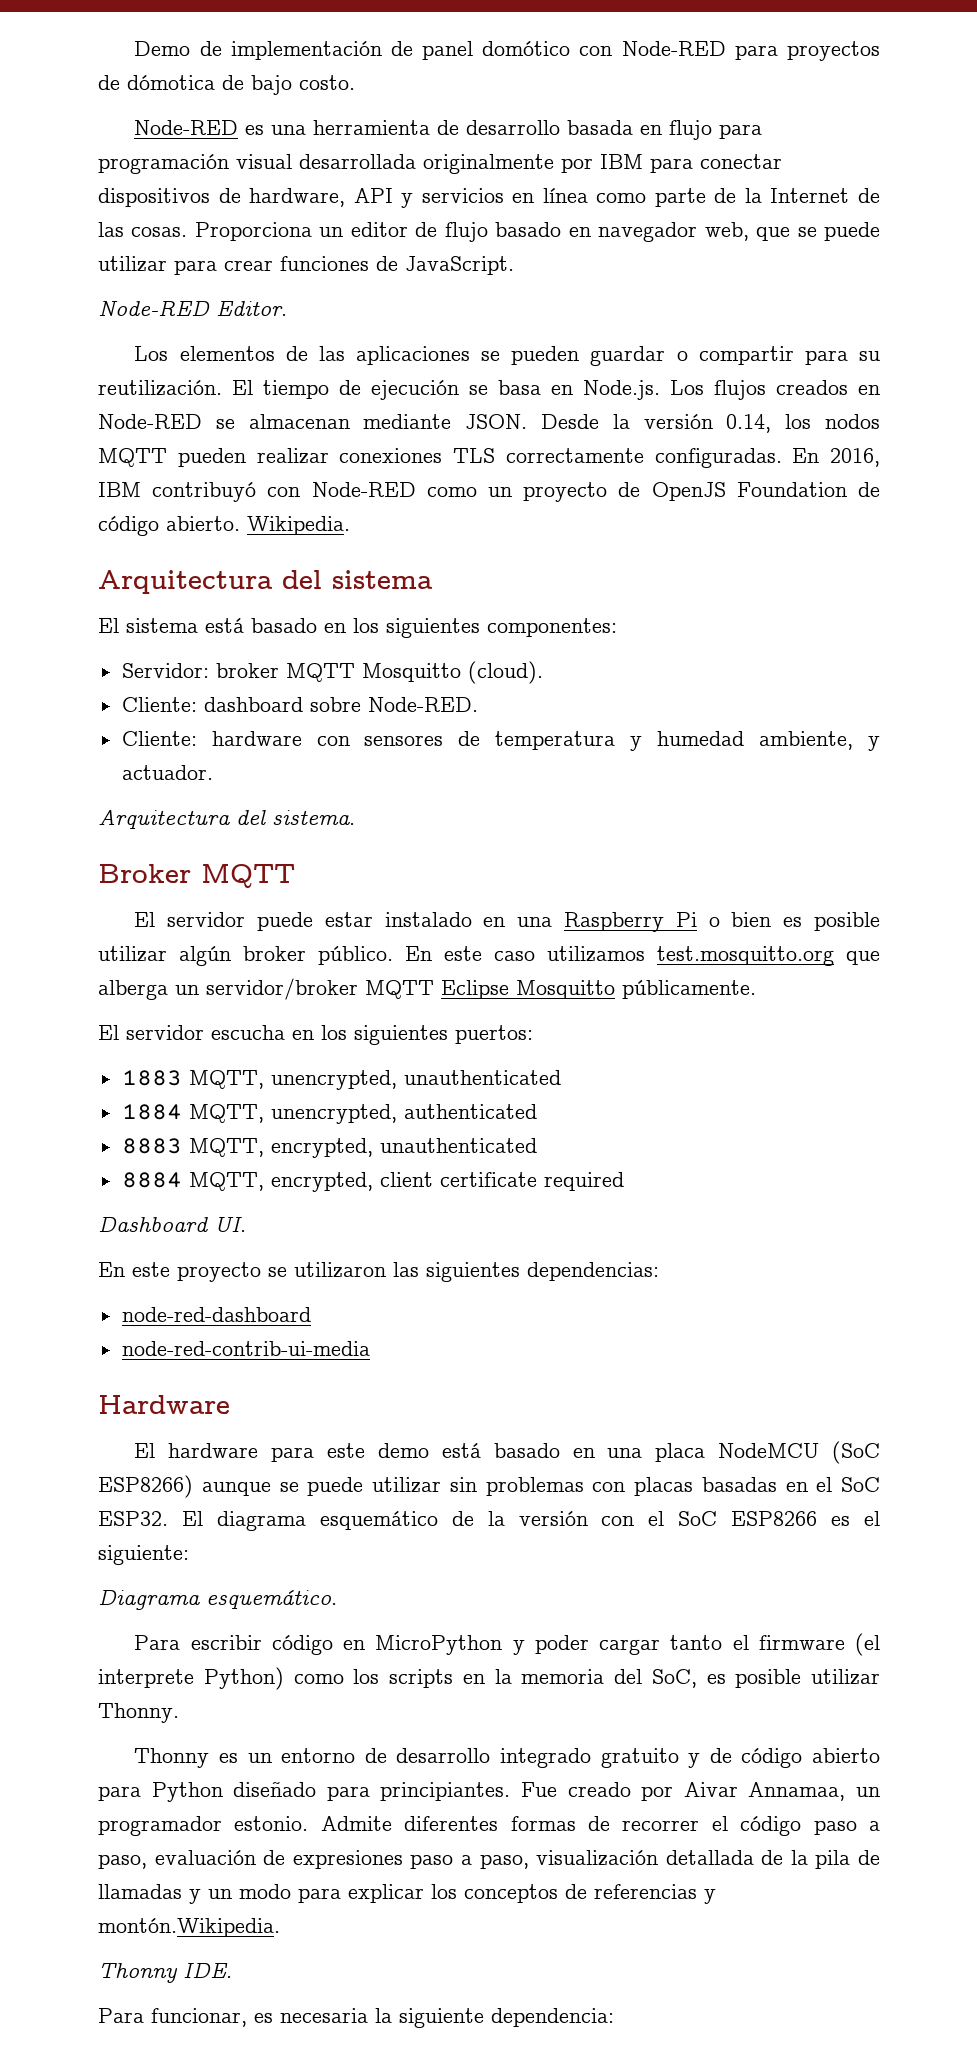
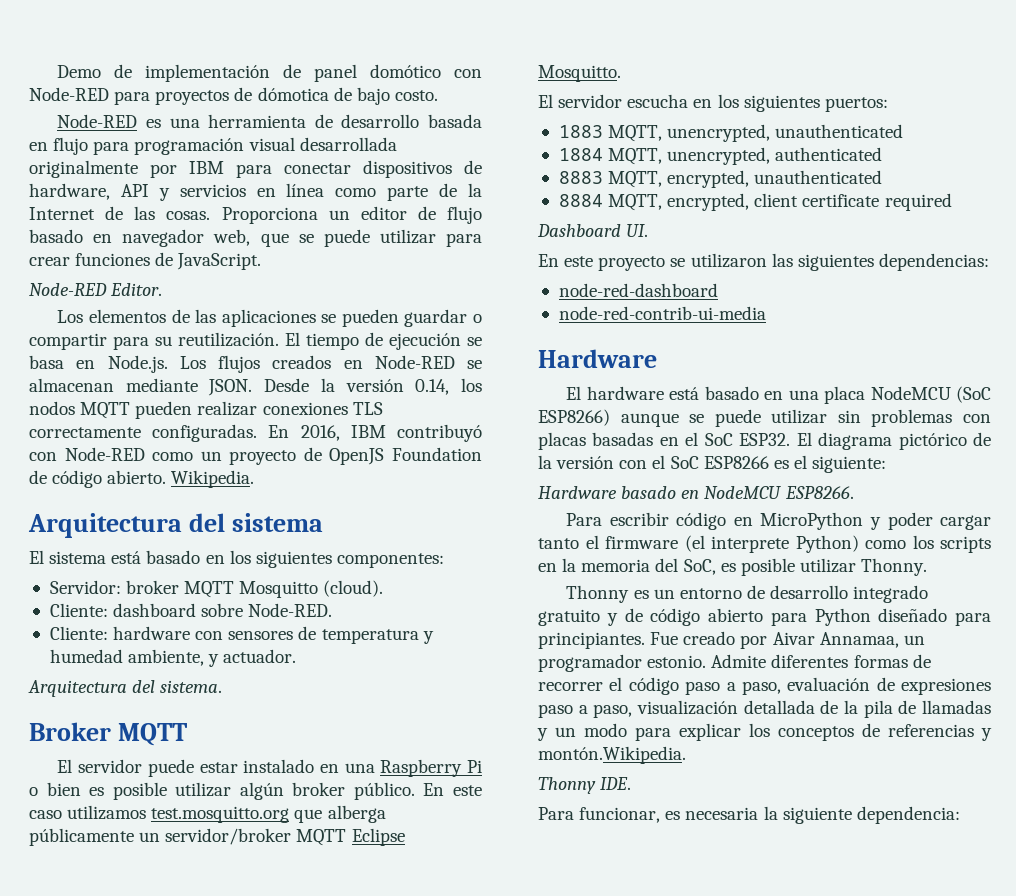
- En este caso utilizamos test.mosquitto.org que alberga un servidor/broker MQTT Eclipse Mosquitto públicamente.
+ En este caso utilizamos test.mosquitto.org que alberga públicamente un servidor/broker MQTT Eclipse Mosquitto.
- El hardware para este demo está basado en una placa NodeMCU (SoC ESP8266) aunque se puede utilizar sin problemas con placas basadas en el SoC ESP32.
+ El hardware está basado en una placa NodeMCU (SoC ESP8266) aunque se puede utilizar sin problemas con placas basadas en el SoC ESP32.
- El diagrama esquemático de la versión con el SoC ESP8266 es el siguiente:
+ El diagrama pictórico de la versión con el SoC ESP8266 es el siguiente:
- Diagrama esquemático.
+ Hardware basado en NodeMCU ESP8266.

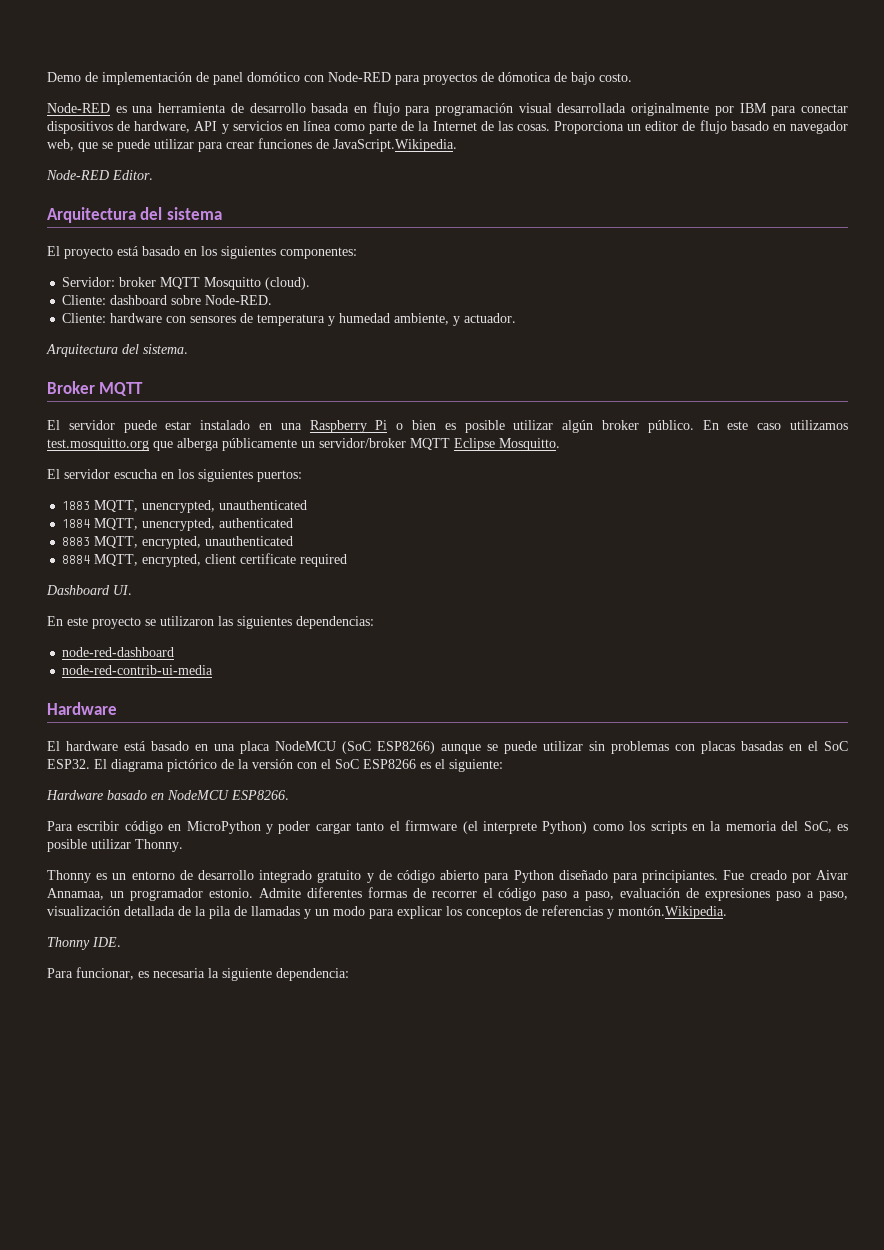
- Proporciona un editor de flujo basado en navegador web, que se puede utilizar para crear funciones de JavaScript.
+ Proporciona un editor de flujo basado en navegador web, que se puede utilizar para crear funciones de JavaScript.Wikipedia.
- Los elementos de las aplicaciones se pueden guardar o compartir para su reutilización. El tiempo de ejecución se basa en Node.js. Los flujos creados en Node-RED se almacenan mediante JSON. Desde la versión 0.14, los nodos MQTT pueden realizar conexiones TLS correctamente configuradas. En 2016, IBM contribuyó con Node-RED como un proyecto de OpenJS Foundation de código abierto. Wikipedia.
- El sistema está basado en los siguientes componentes:
+ El proyecto está basado en los siguientes componentes:

